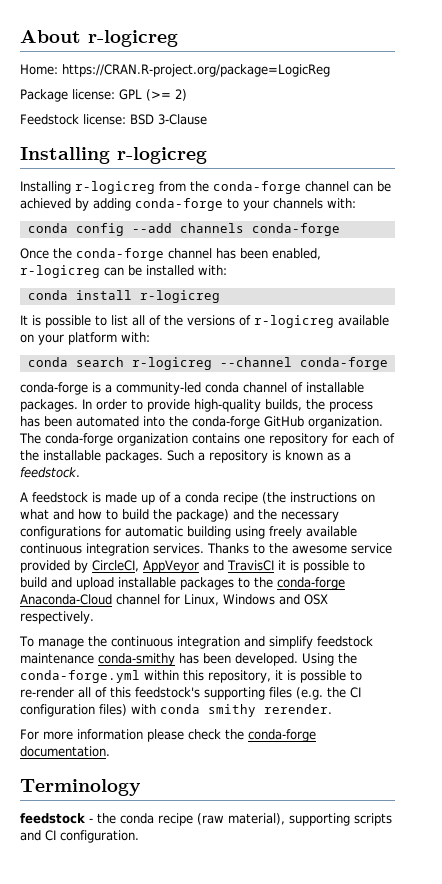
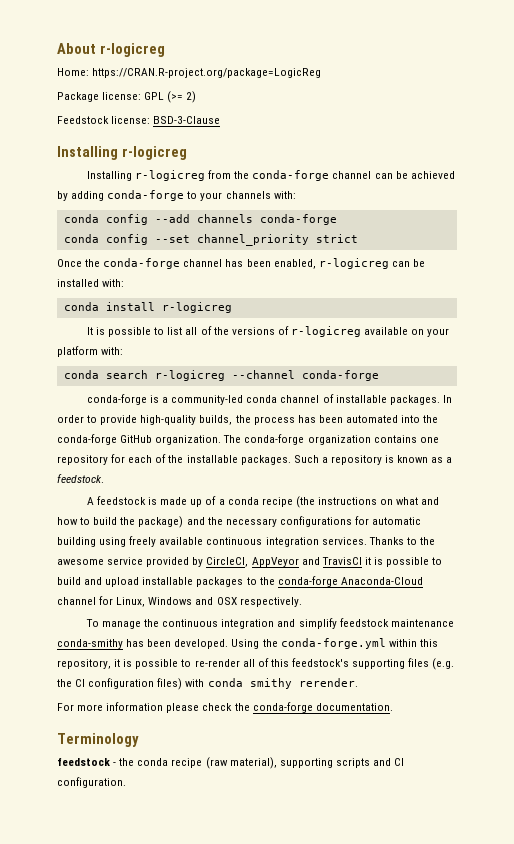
- Feedstock license: BSD 3-Clause
+ Feedstock license: BSD-3-Clause
+ conda config --set channel_priority strict

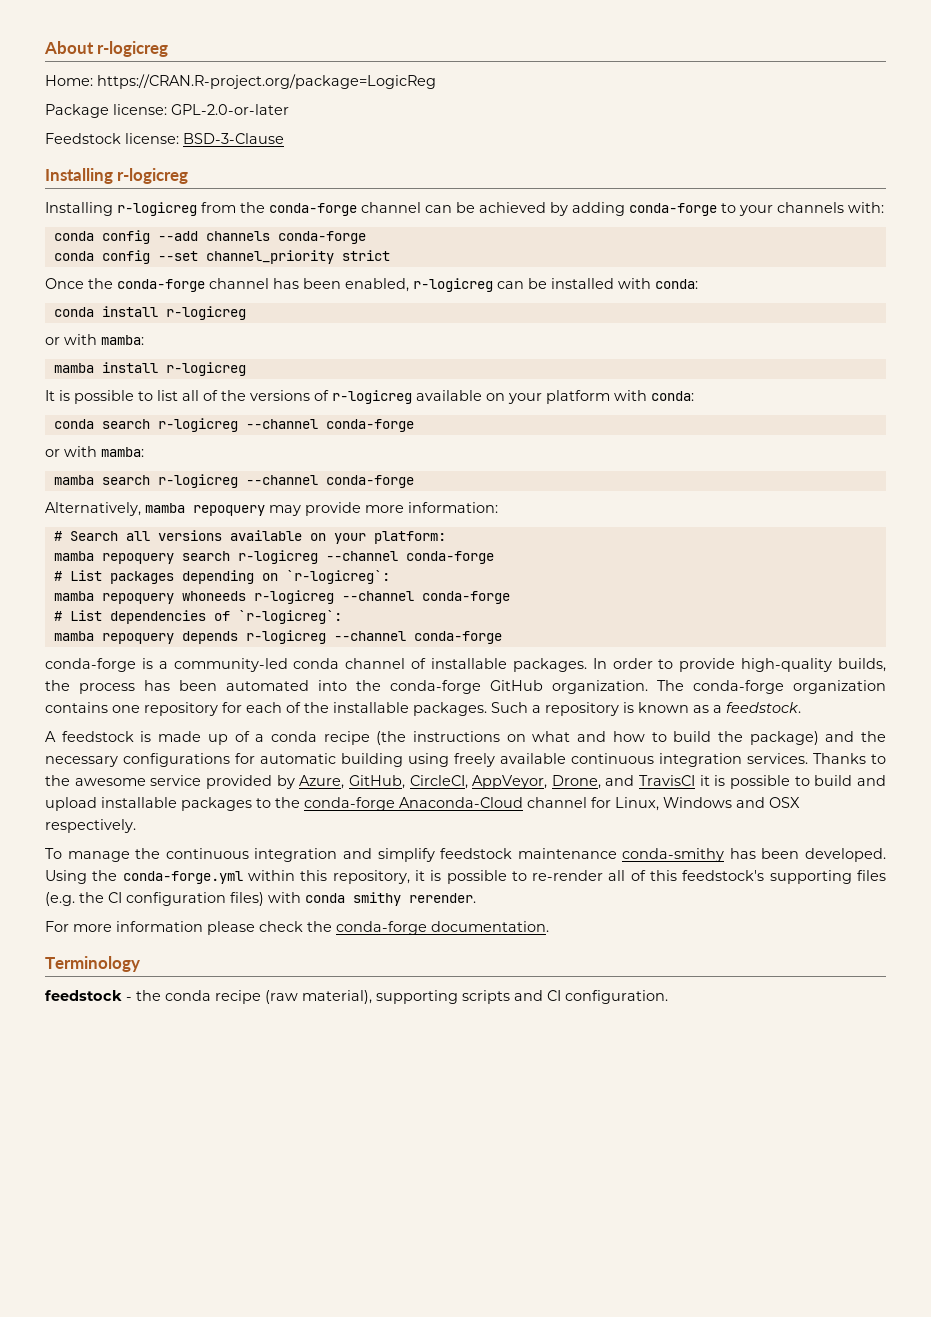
- Package license: GPL (>= 2)
+ Package license: GPL-2.0-or-later
- Once the conda-forge channel has been enabled, r-logicreg can be installed with:
+ Once the conda-forge channel has been enabled, r-logicreg can be installed with conda:
  conda install r-logicreg
+ or with mamba:
+ mamba install r-logicreg
- It is possible to list all of the versions of r-logicreg available on your platform with:
+ It is possible to list all of the versions of r-logicreg available on your platform with conda:
  conda search r-logicreg --channel conda-forge
+ or with mamba:
+ mamba search r-logicreg --channel conda-forge
+ Alternatively, mamba repoquery may provide more information:
+ # Search all versions available on your platform:
+ mamba repoquery search r-logicreg --channel conda-forge
+ # List packages depending on `r-logicreg`:
+ mamba repoquery whoneeds r-logicreg --channel conda-forge
+ # List dependencies of `r-logicreg`:
+ mamba repoquery depends r-logicreg --channel conda-forge
- Thanks to the awesome service provided by CircleCI, AppVeyor and TravisCI it is possible to build and upload installable packages to the conda-forge Anaconda-Cloud channel for Linux, Windows and OSX respectively.
+ Thanks to the awesome service provided by Azure, GitHub, CircleCI, AppVeyor, Drone, and TravisCI it is possible to build and upload installable packages to the conda-forge Anaconda-Cloud channel for Linux, Windows and OSX respectively.

